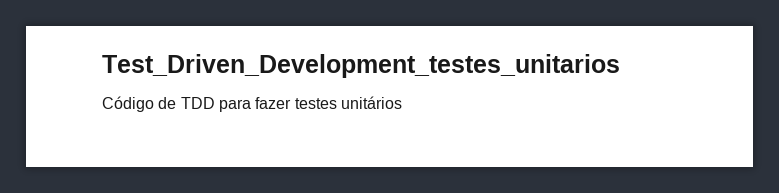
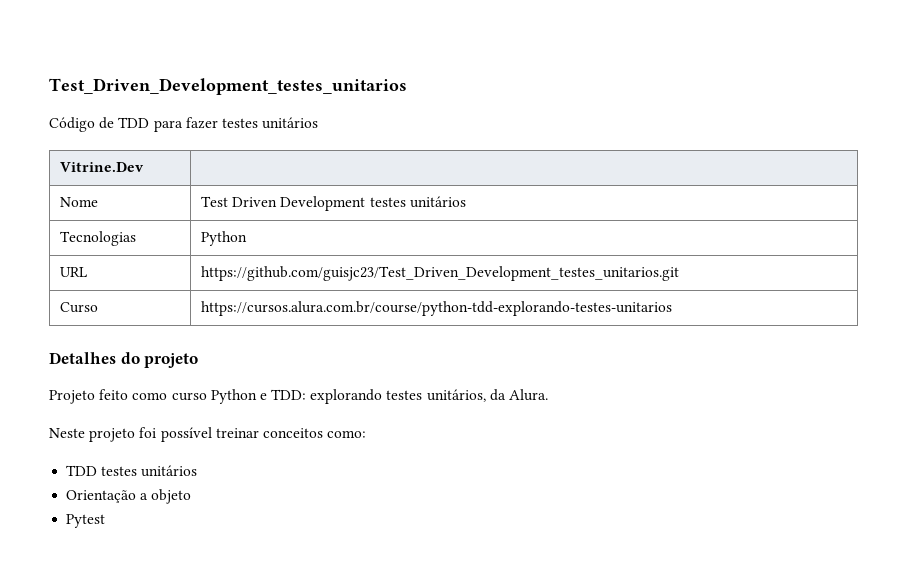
+ Vitrine.Dev |
+ Nome | Test Driven Development testes unitários
+ Tecnologias | Python
+ URL | https://github.com/guisjc23/Test_Driven_Development_testes_unitarios.git
+ Curso | https://cursos.alura.com.br/course/python-tdd-explorando-testes-unitarios
+ Detalhes do projeto
+ Projeto feito como curso Python e TDD: explorando testes unitários, da Alura.
+ Neste projeto foi possível treinar conceitos como:
+ TDD testes unitários
+ Orientação a objeto
+ Pytest

